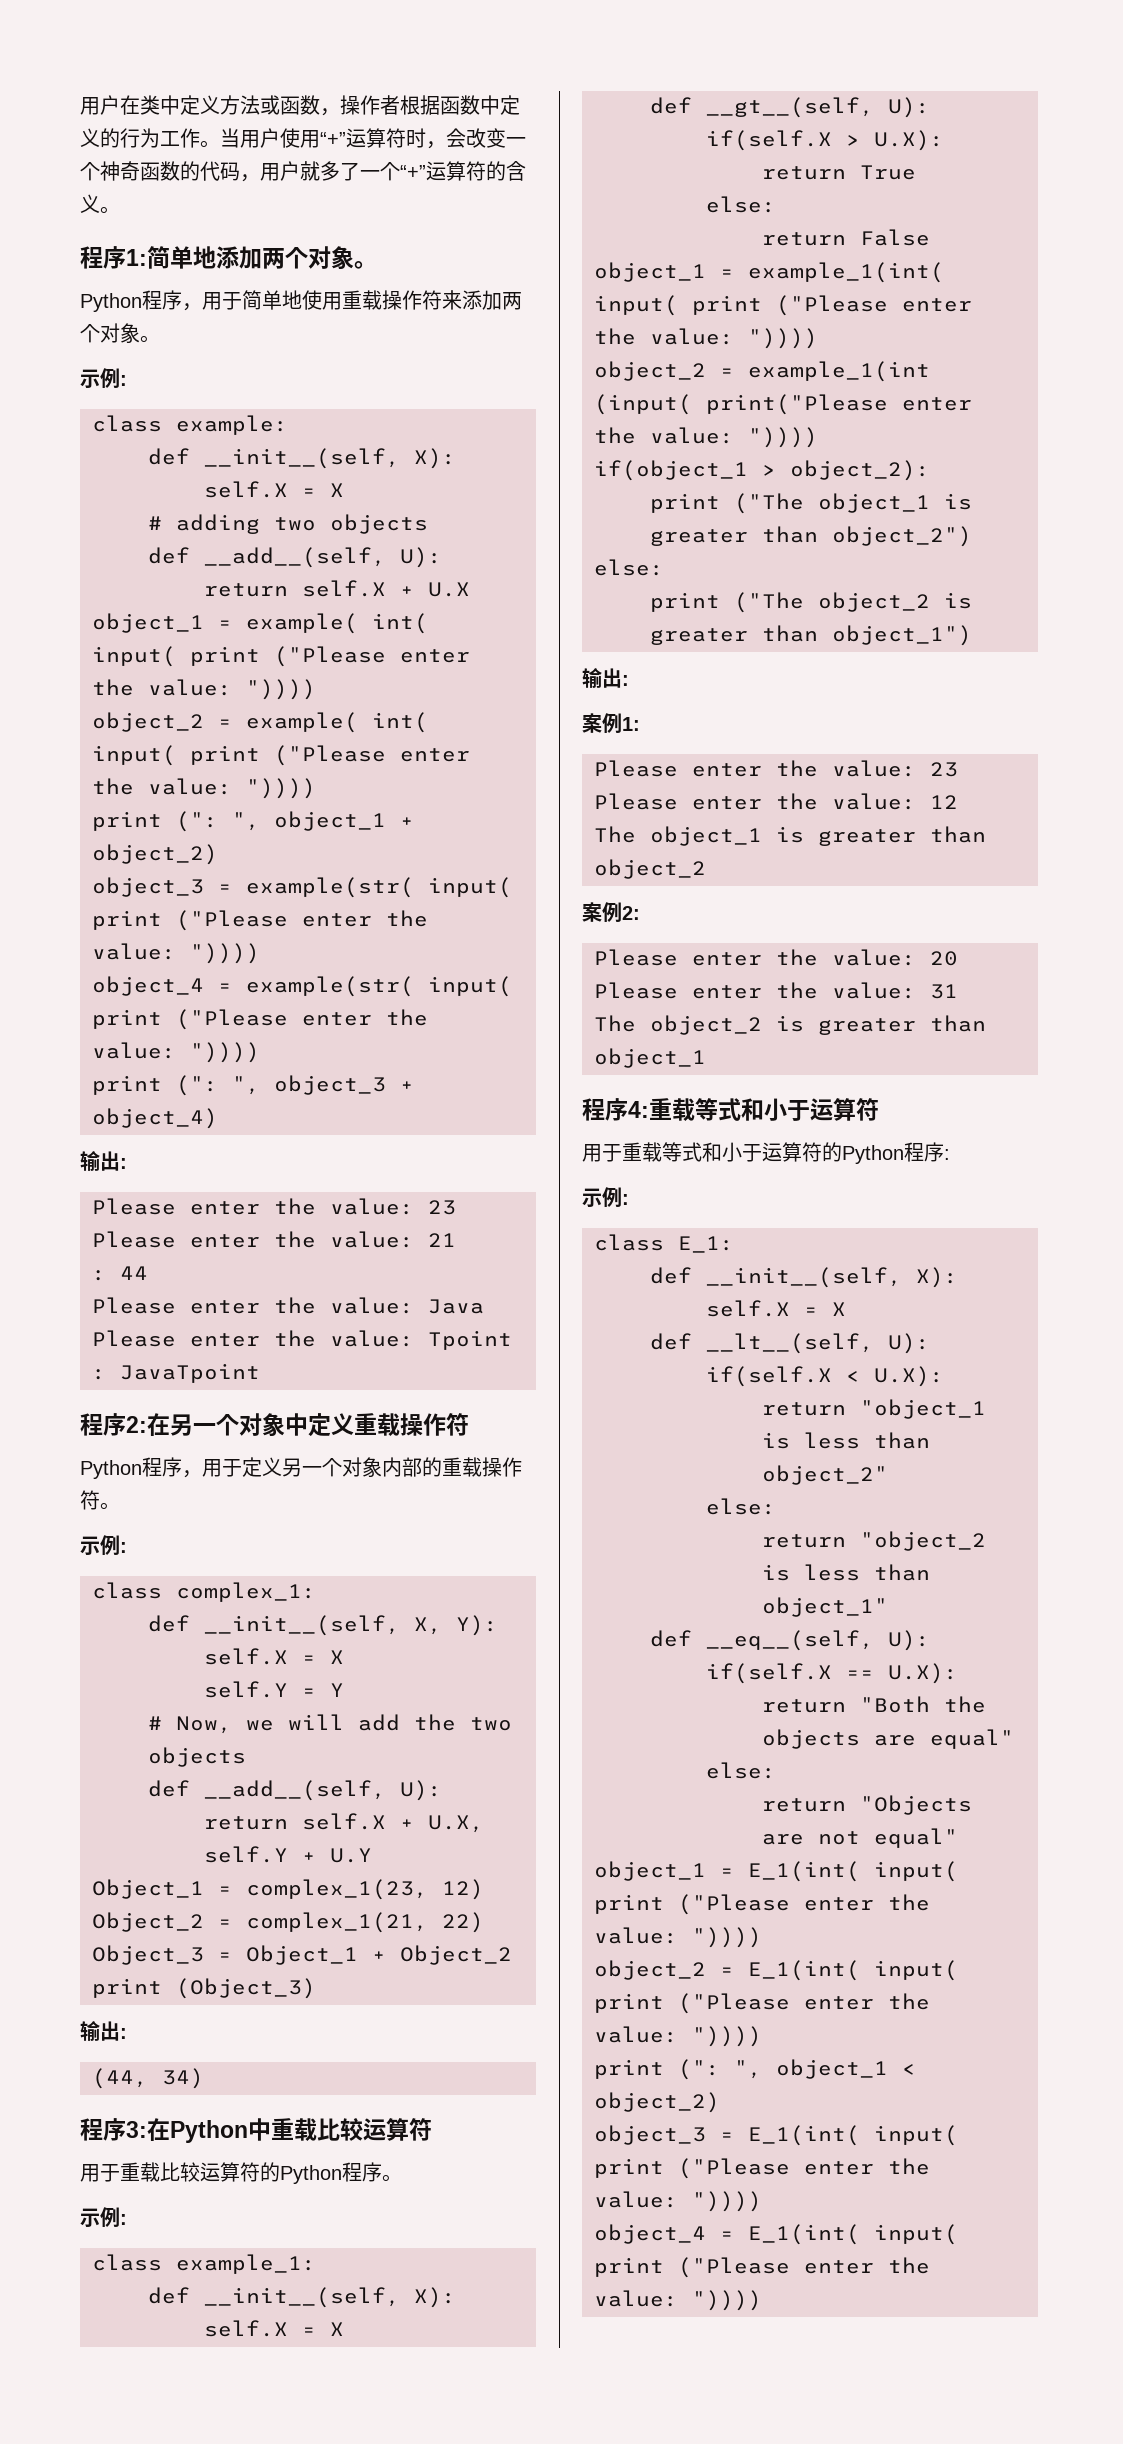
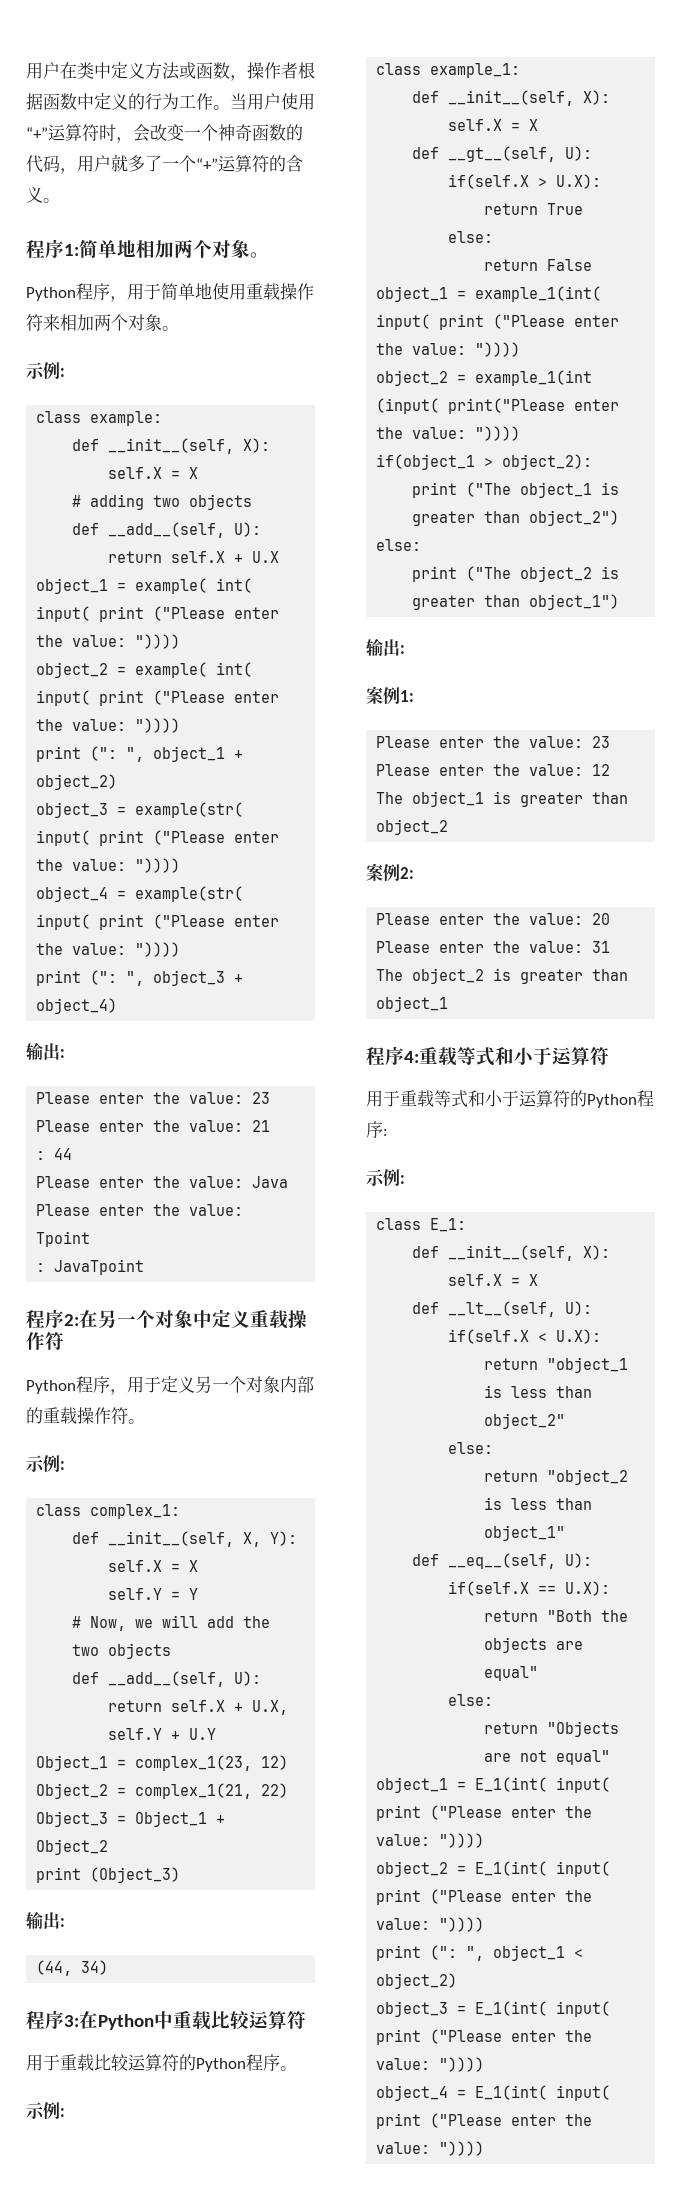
- 程序1:简单地添加两个对象。
+ 程序1:简单地相加两个对象。
- Python程序，用于简单地使用重载操作符来添加两个对象。
+ Python程序，用于简单地使用重载操作符来相加两个对象。

